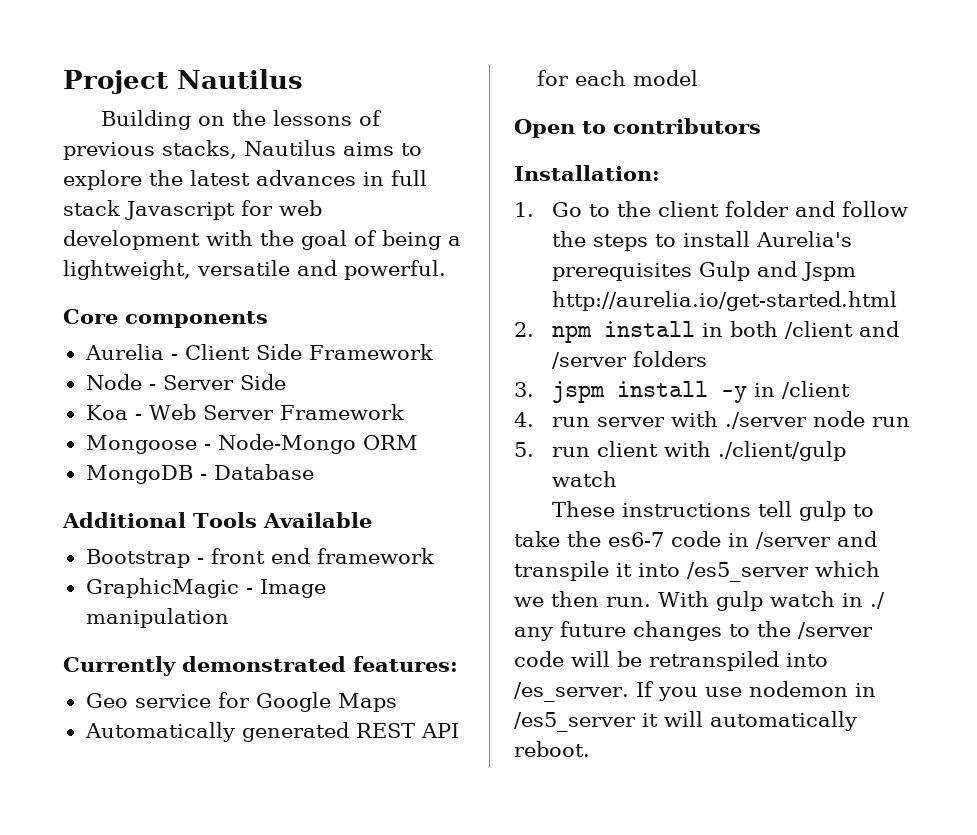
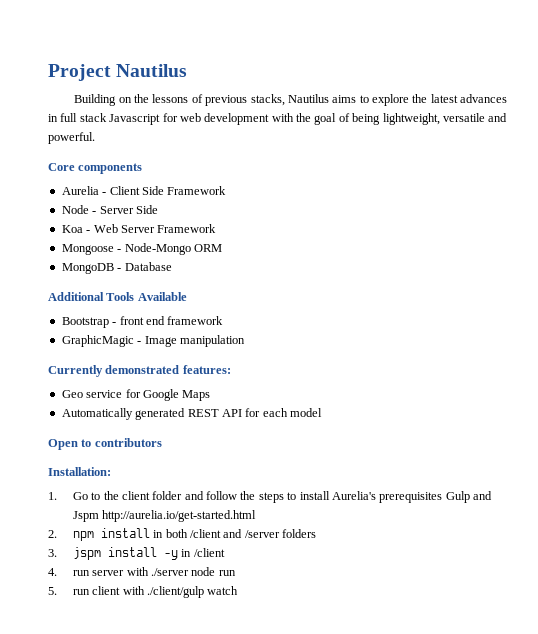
- Building on the lessons of previous stacks, Nautilus aims to explore the latest advances in full stack Javascript for web development with the goal of being a lightweight, versatile and powerful.
+ Building on the lessons of previous stacks, Nautilus aims to explore the latest advances in full stack Javascript for web development with the goal of being lightweight, versatile and powerful.
- These instructions tell gulp to take the es6-7 code in /server and transpile it into /es5_server which we then run. With gulp watch in ./ any future changes to the /server code will be retranspiled into /es_server. If you use nodemon in /es5_server it will automatically reboot.

